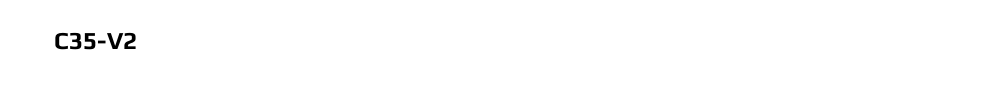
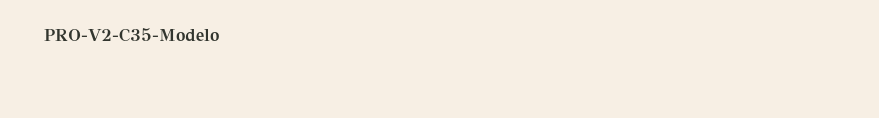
- C35-V2
+ PRO-V2-C35-Modelo

